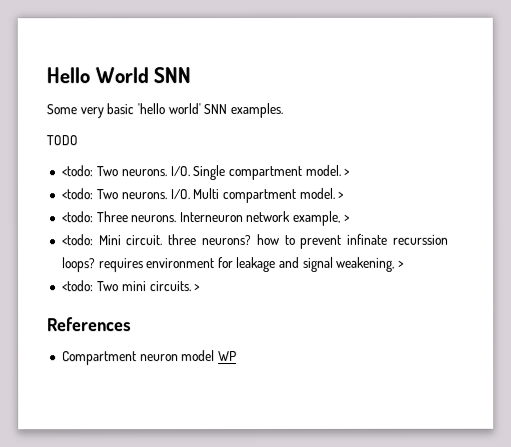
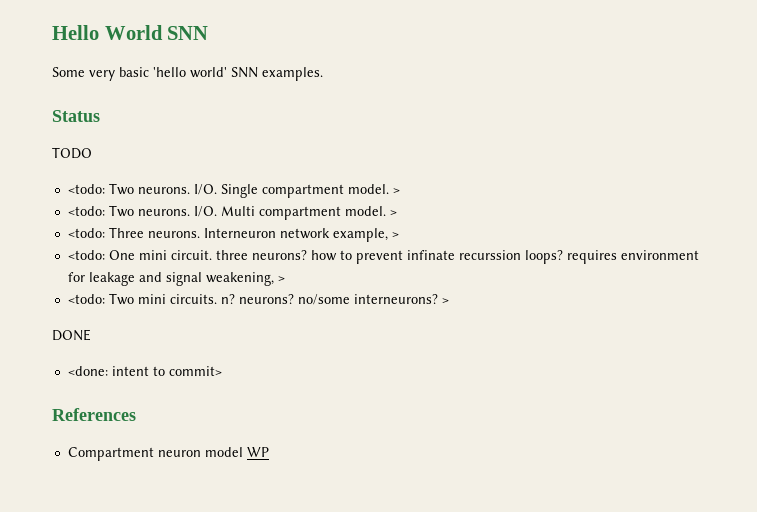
+ Status
- <todo: Mini circuit. three neurons? how to prevent infinate recurssion loops? requires environment for leakage and signal weakening, >
+ <todo: One mini circuit. three neurons? how to prevent infinate recurssion loops? requires environment for leakage and signal weakening, >
- <todo: Two mini circuits. >
+ <todo: Two mini circuits. n? neurons? no/some interneurons? >
+ DONE
+ <done: intent to commit>

